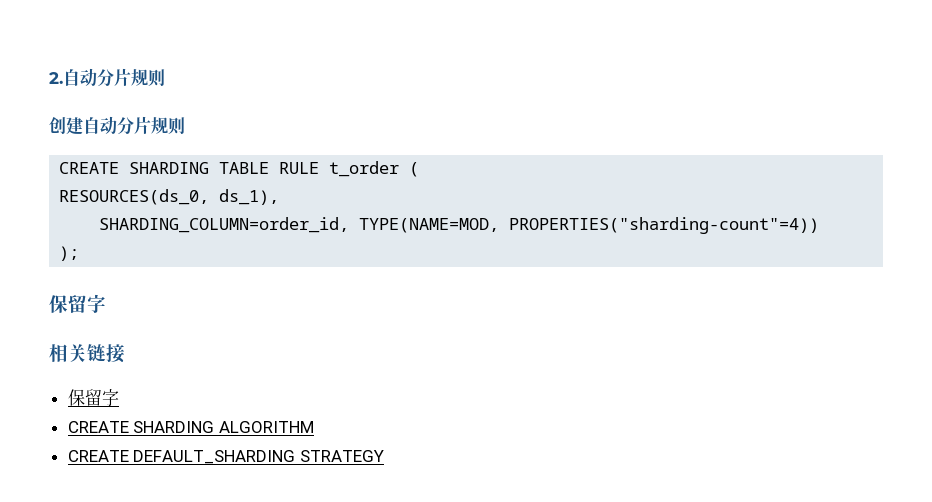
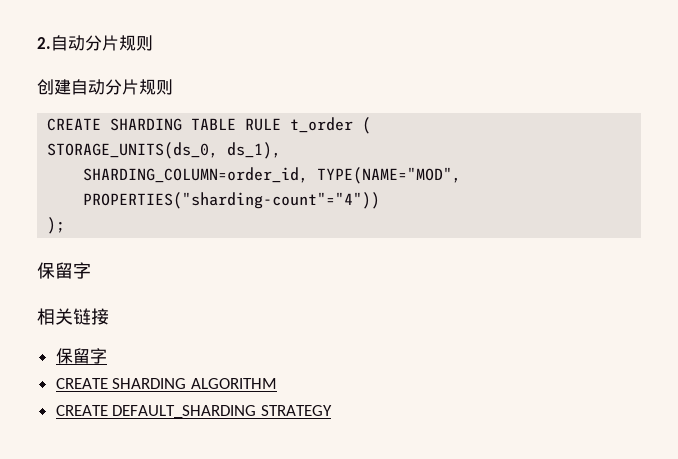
- RESOURCES(ds_0, ds_1),
+ STORAGE_UNITS(ds_0, ds_1),
- SHARDING_COLUMN=order_id, TYPE(NAME=MOD, PROPERTIES("sharding-count"=4))
+ SHARDING_COLUMN=order_id, TYPE(NAME="MOD", PROPERTIES("sharding-count"="4"))

